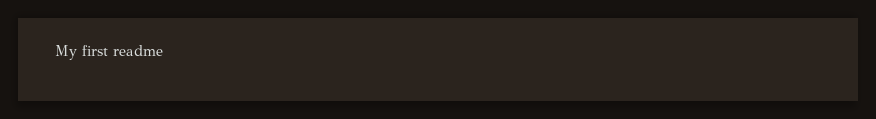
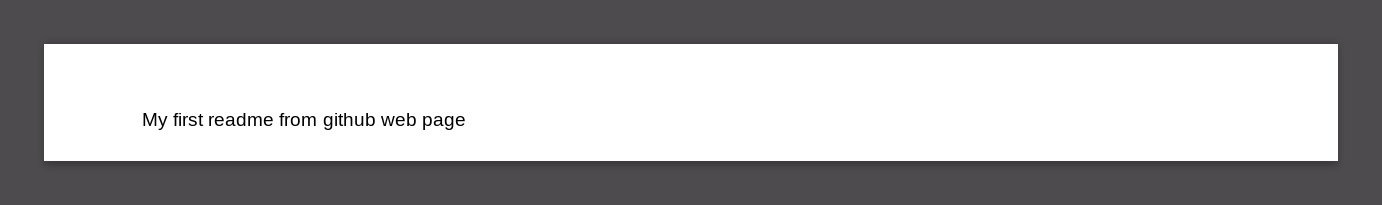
- My first readme
+ My first readme from github web page

